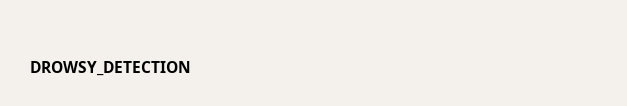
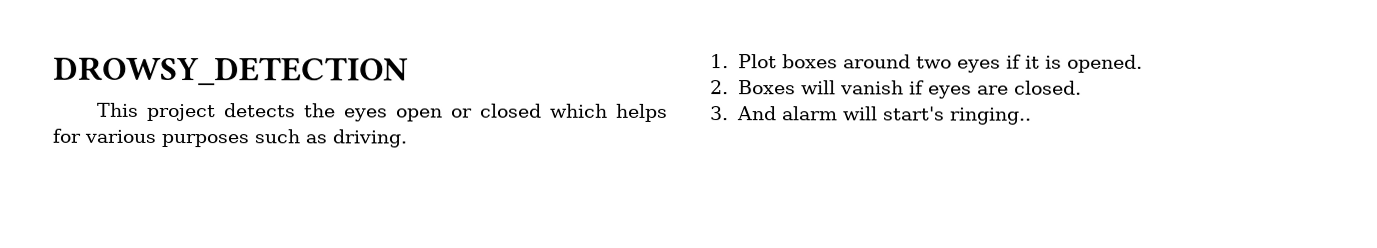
+ This project detects the eyes open or closed which helps for various purposes such as driving.
+ 1. Plot boxes around two eyes if it is opened.
+ 2. Boxes will vanish if eyes are closed.
+ 3. And alarm will start's ringing..

